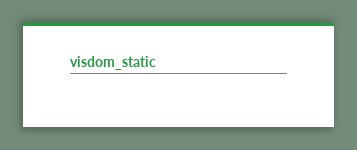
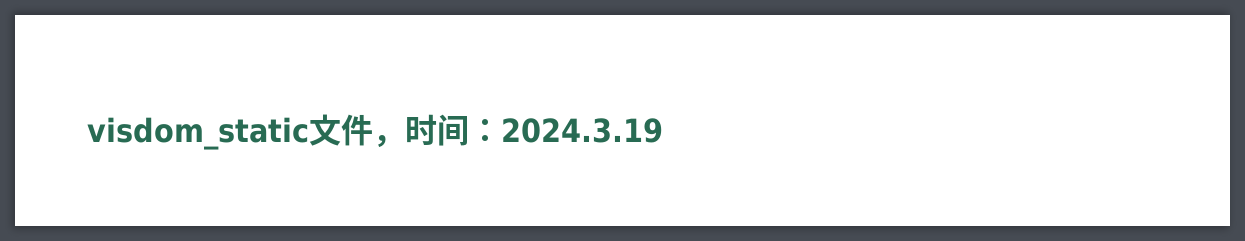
- visdom_static
+ visdom_static文件，时间：2024.3.19

